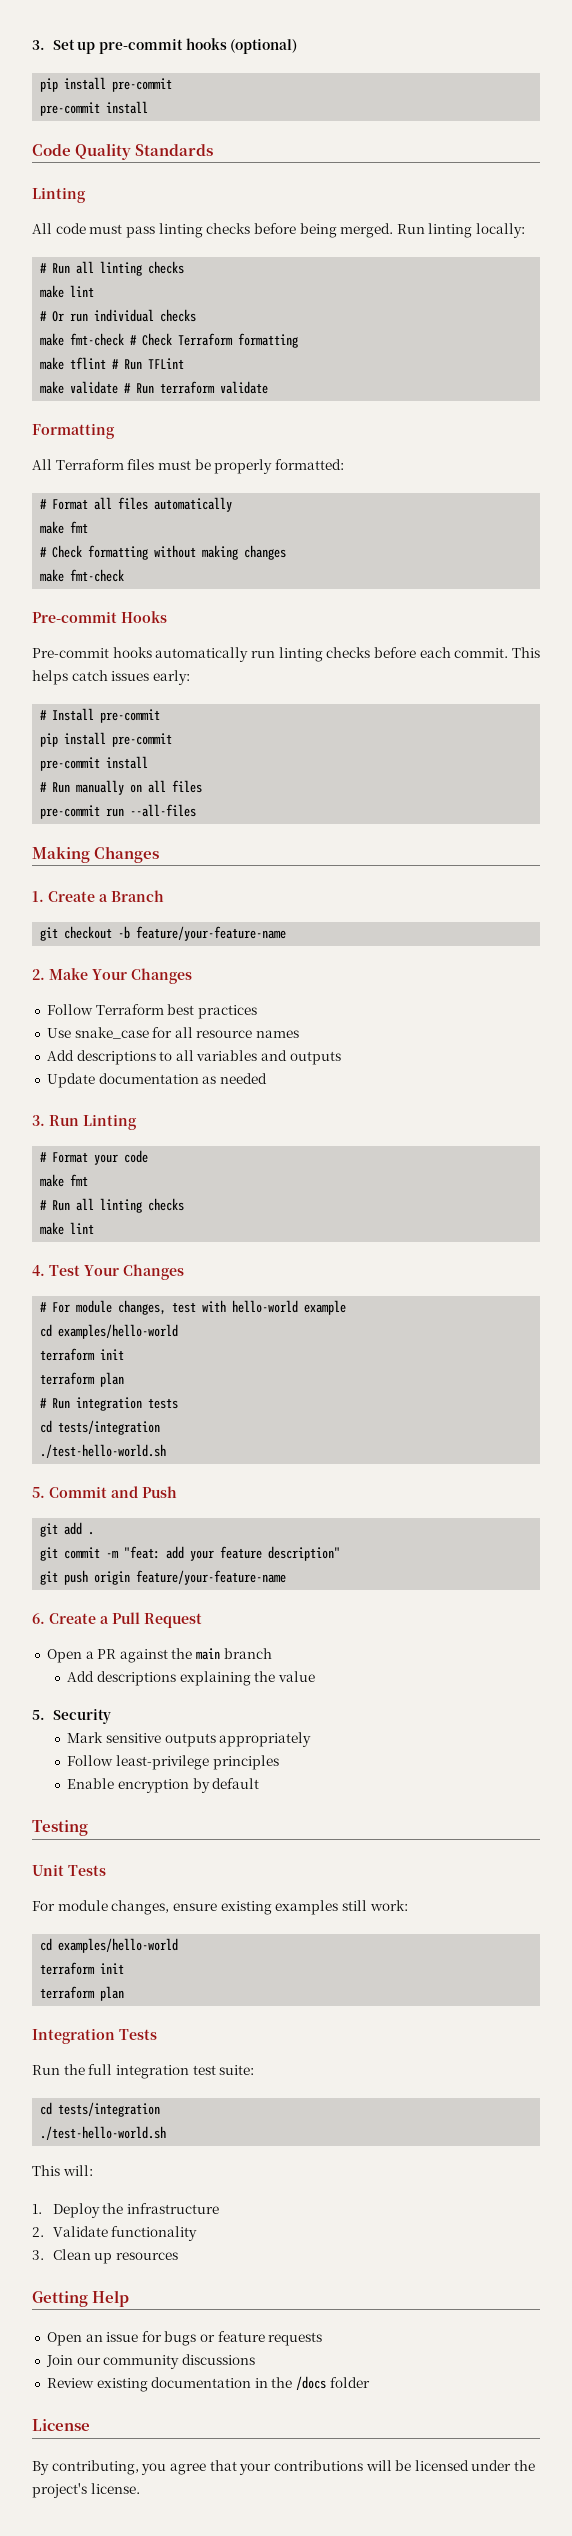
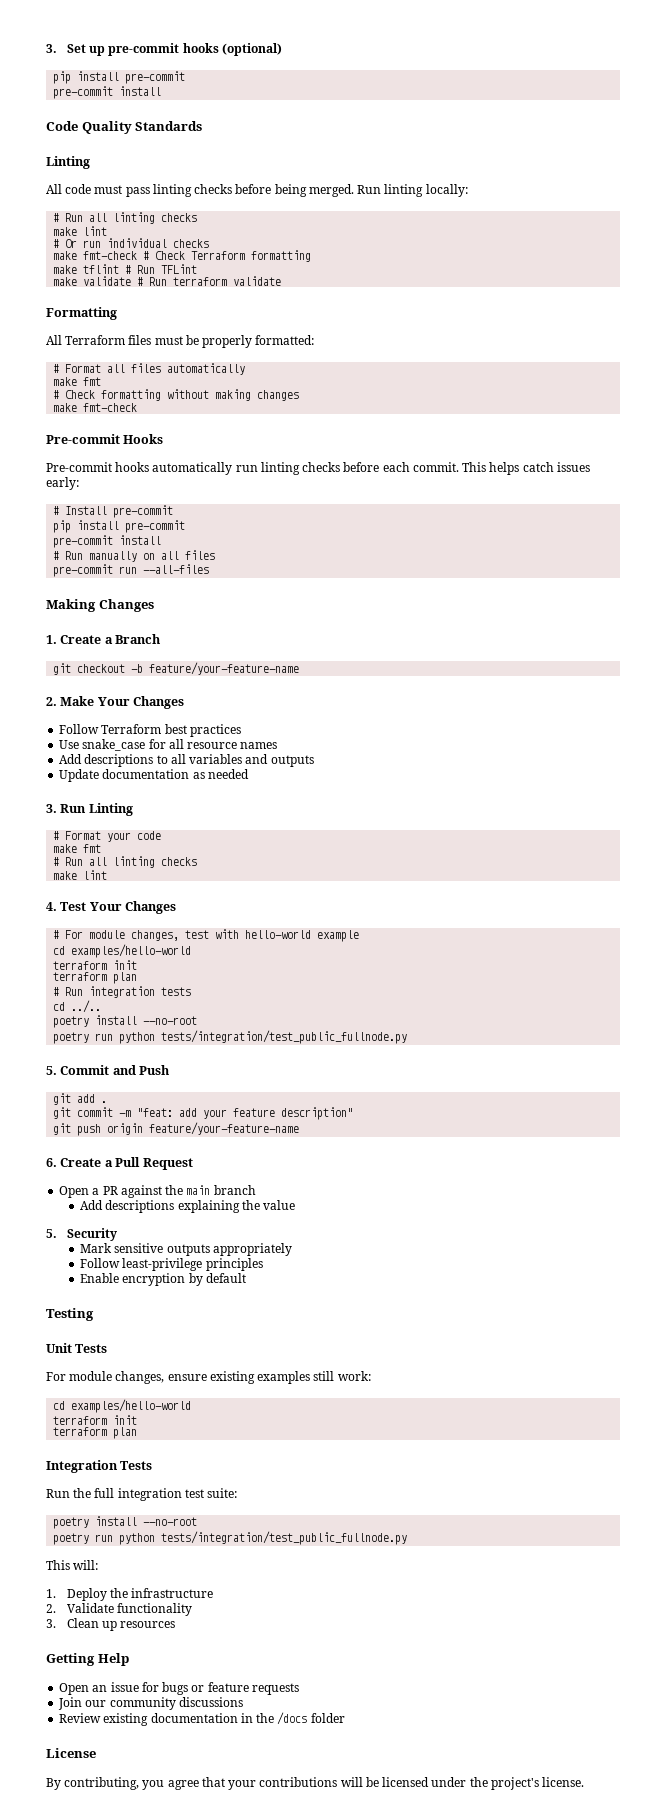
  # Run integration tests
- cd tests/integration
- ./test-hello-world.sh
+ cd ../..
+ poetry install --no-root
+ poetry run python tests/integration/test_public_fullnode.py
  Run the full integration test suite:
- cd tests/integration
- ./test-hello-world.sh
+ poetry install --no-root
+ poetry run python tests/integration/test_public_fullnode.py

